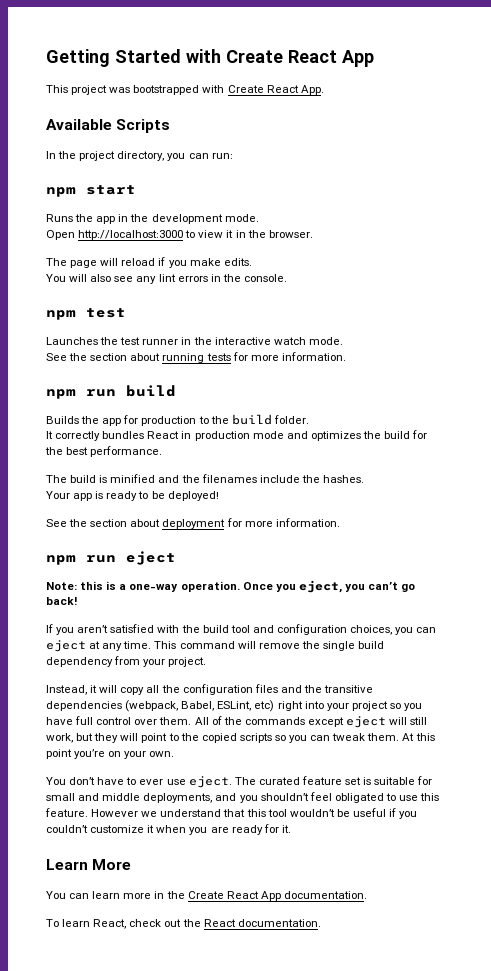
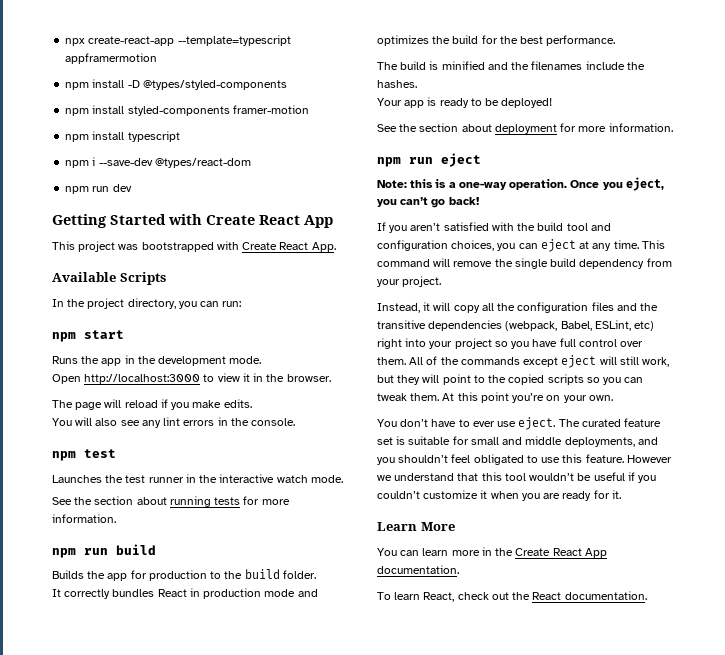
+ npx create-react-app --template=typescript appframermotion
+ npm install -D @types/styled-components
+ npm install styled-components framer-motion
+ npm install typescript
+ npm i --save-dev @types/react-dom
+ npm run dev

